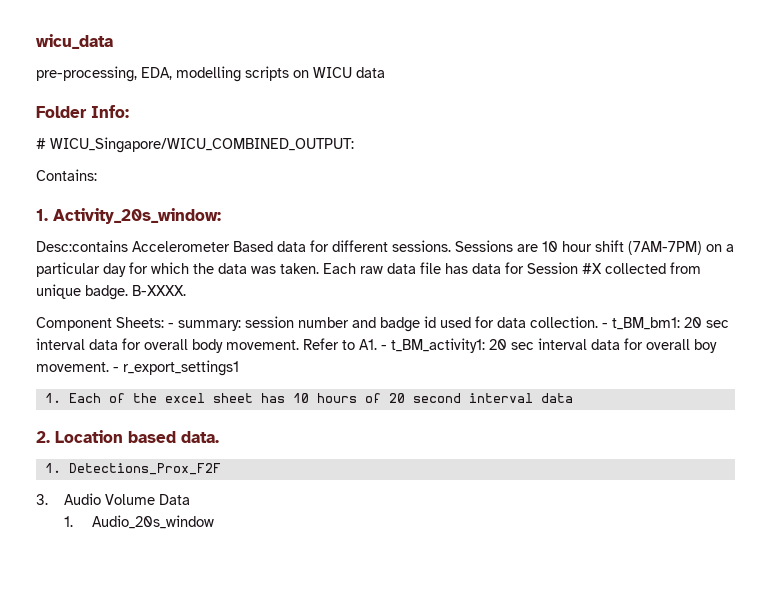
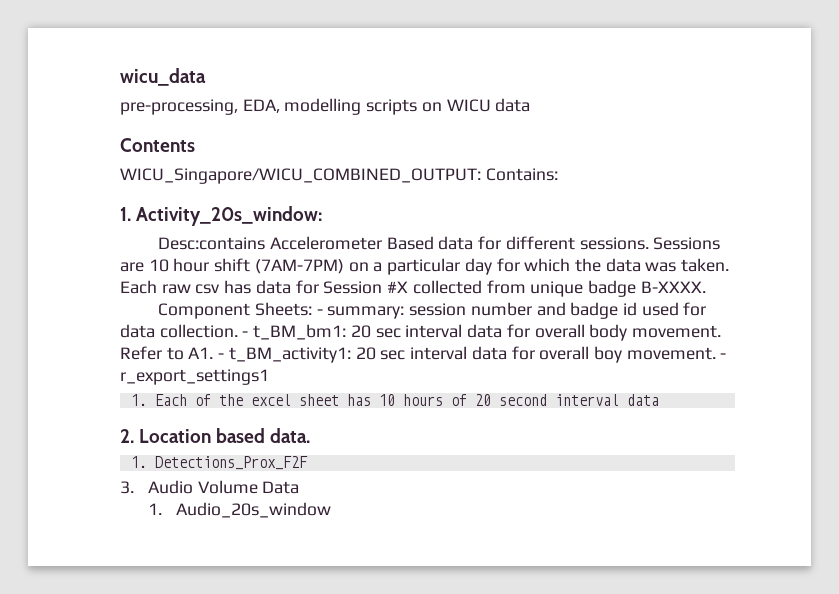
- Folder Info:
- # WICU_Singapore/WICU_COMBINED_OUTPUT:
- Contains:
+ Contents
+ WICU_Singapore/WICU_COMBINED_OUTPUT: Contains:
- Each raw data file has data for Session #X collected from unique badge. B-XXXX.
+ Each raw csv has data for Session #X collected from unique badge B-XXXX.

